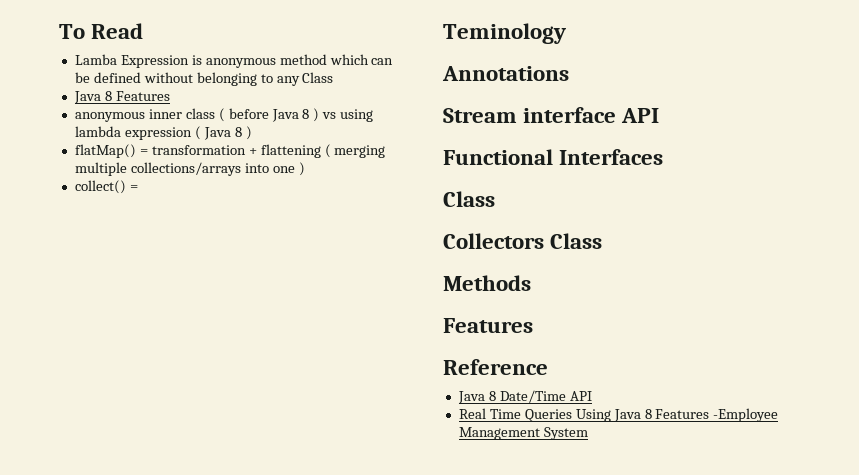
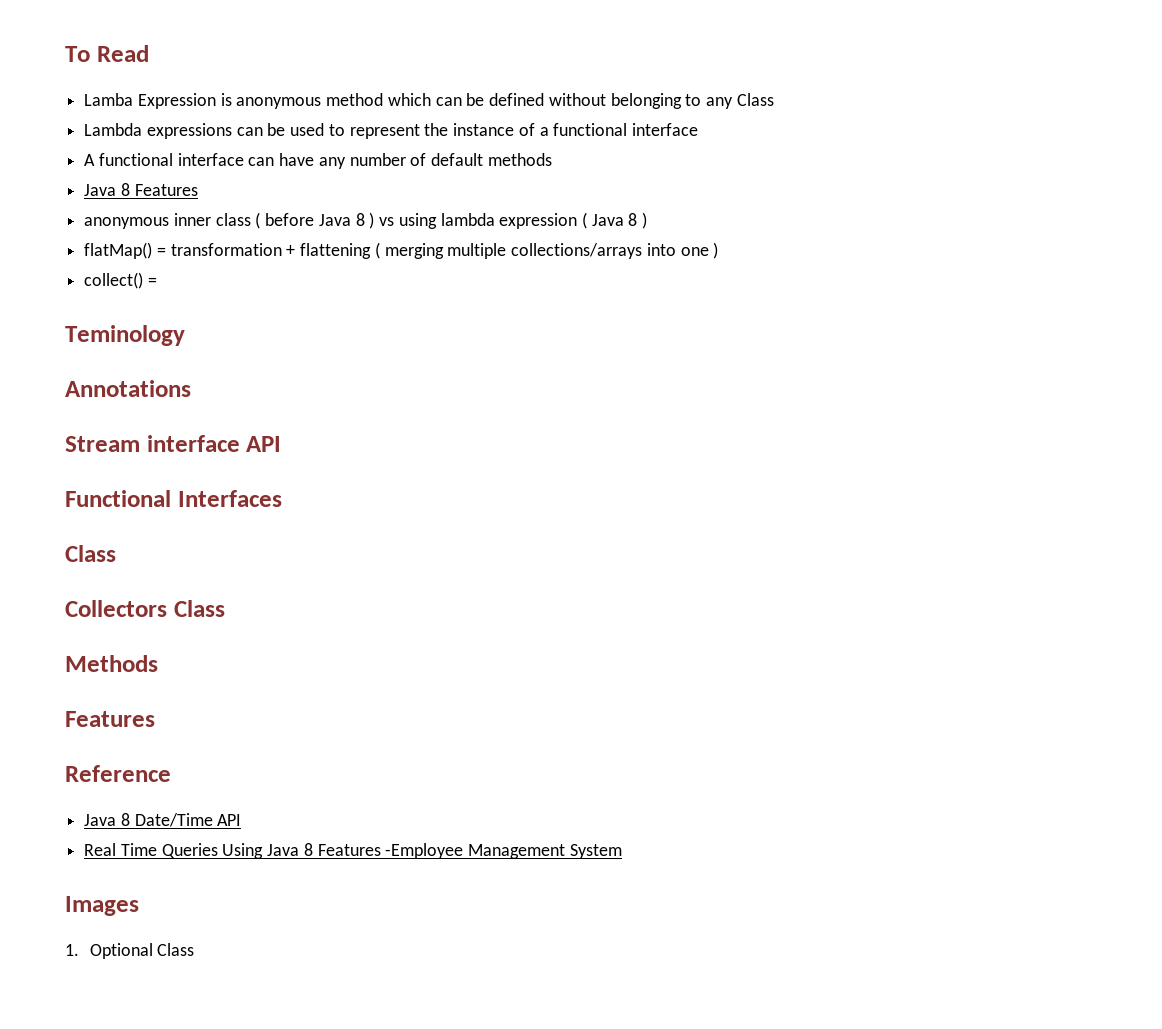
+ Lambda expressions can be used to represent the instance of a functional interface
+ A functional interface can have any number of default methods
+ Images
+ 1. Optional Class

